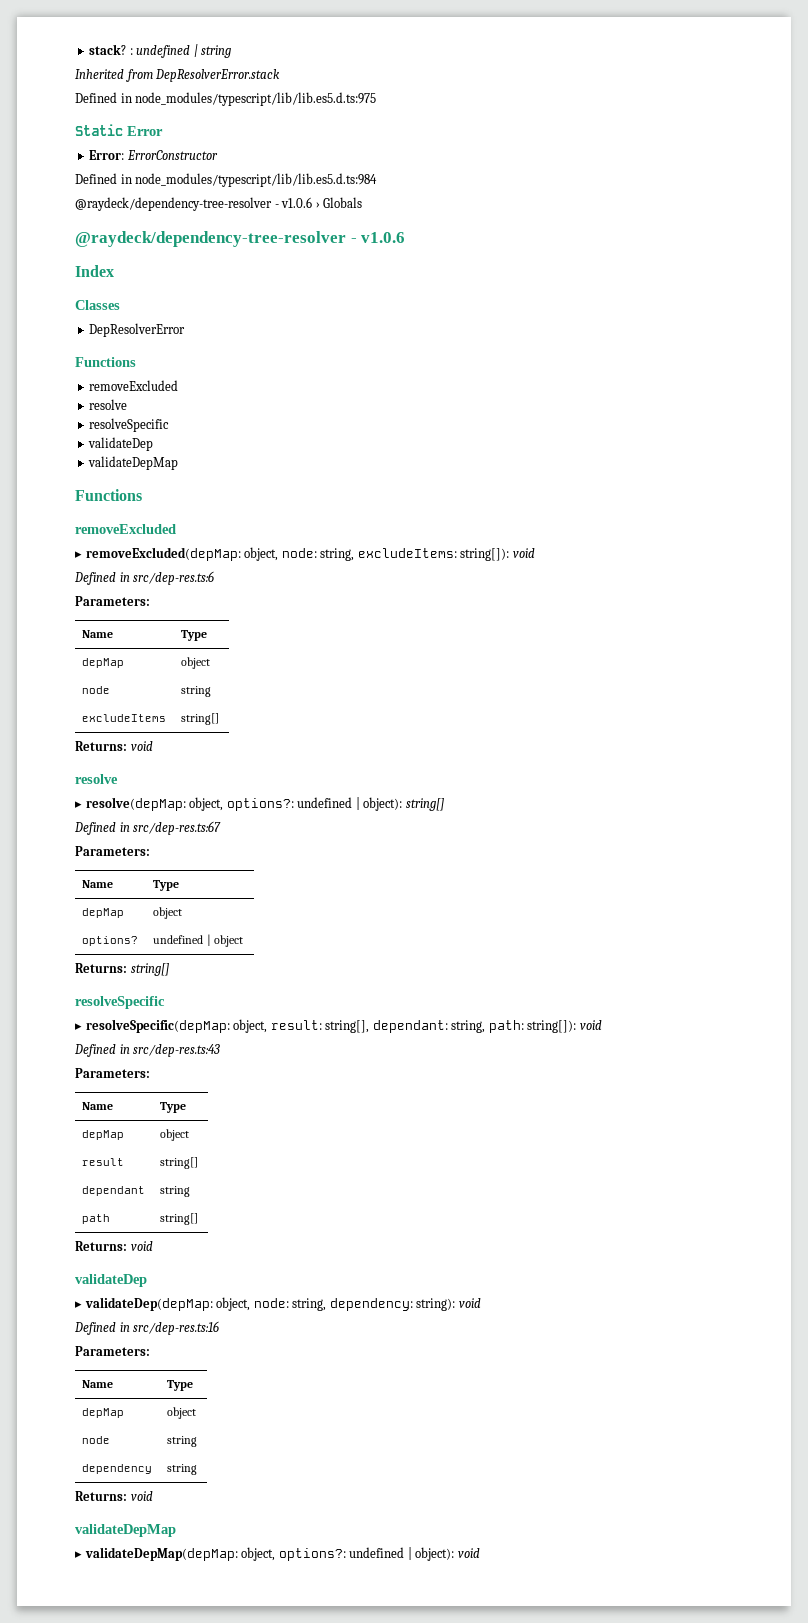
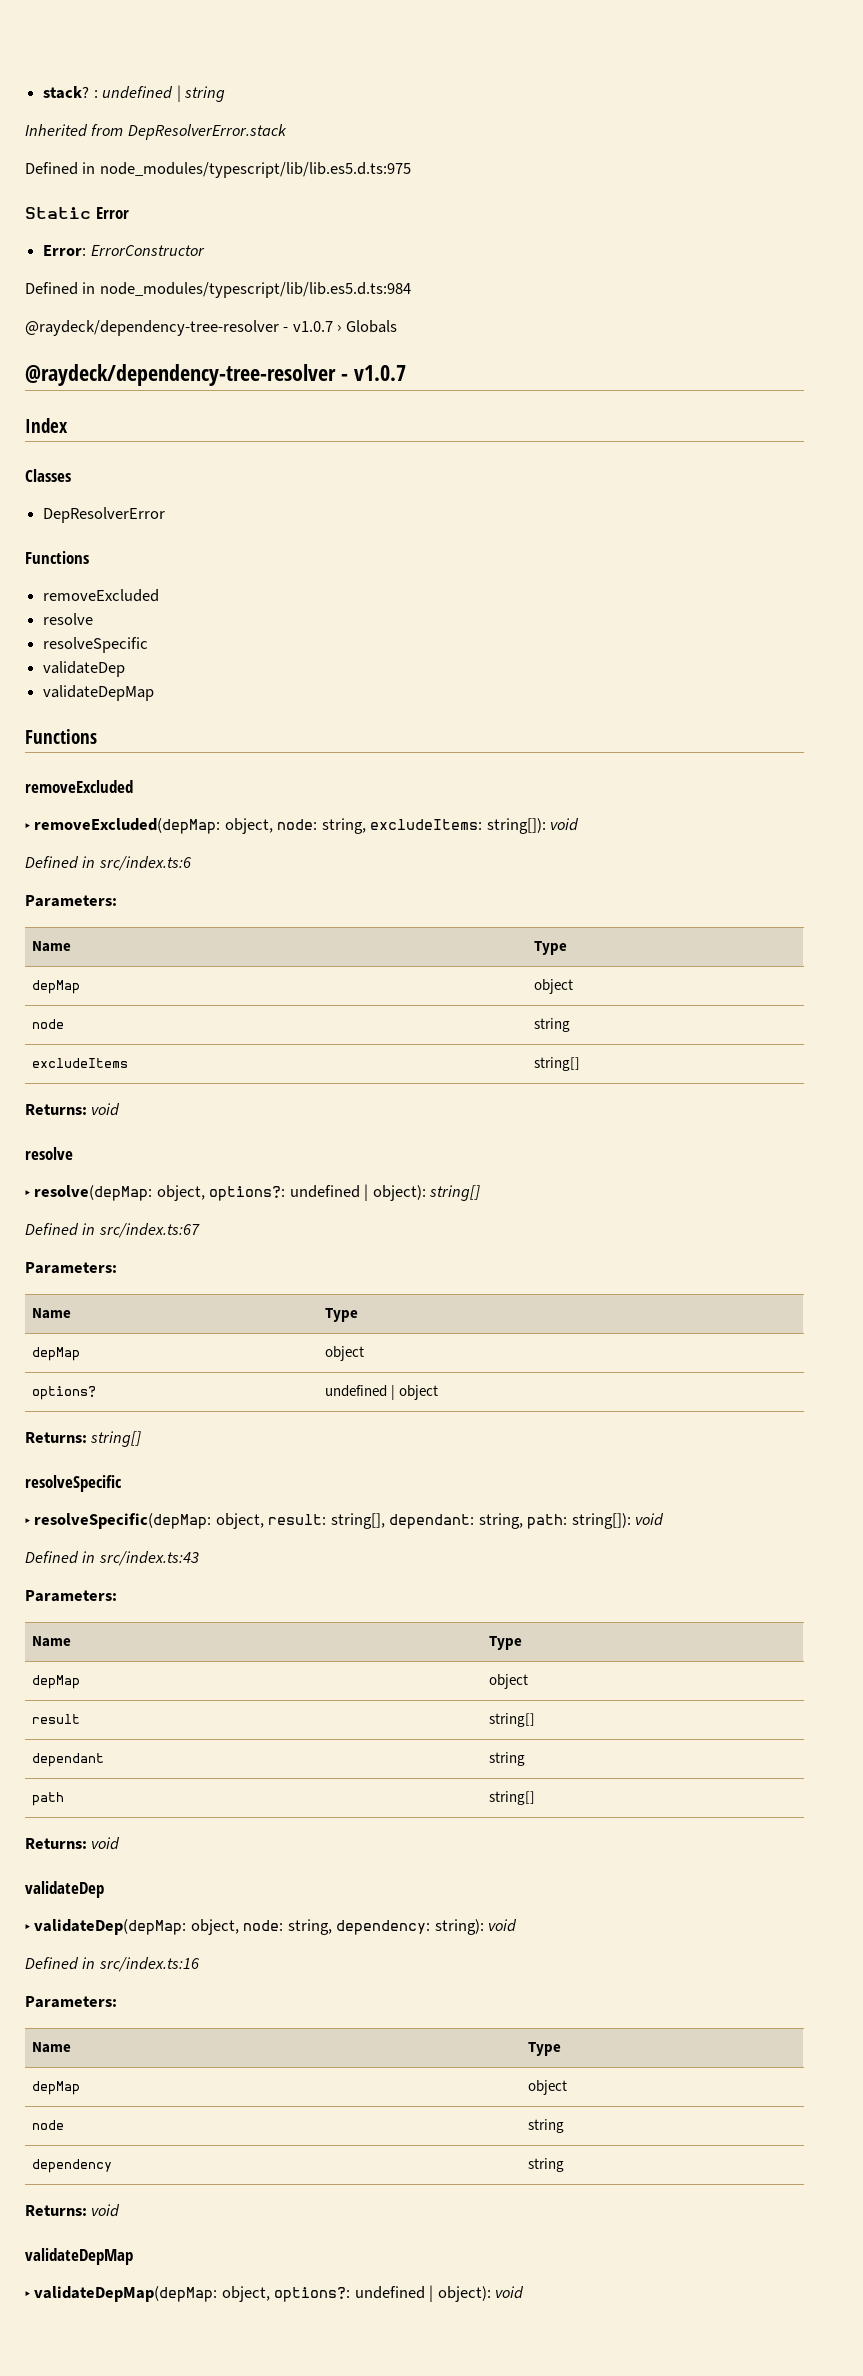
- @raydeck/dependency-tree-resolver - v1.0.6 › Globals
- @raydeck/dependency-tree-resolver - v1.0.6
+ @raydeck/dependency-tree-resolver - v1.0.7 › Globals
+ @raydeck/dependency-tree-resolver - v1.0.7
- Defined in src/dep-res.ts:6
+ Defined in src/index.ts:6
- Defined in src/dep-res.ts:67
+ Defined in src/index.ts:67
- Defined in src/dep-res.ts:43
+ Defined in src/index.ts:43
- Defined in src/dep-res.ts:16
+ Defined in src/index.ts:16

